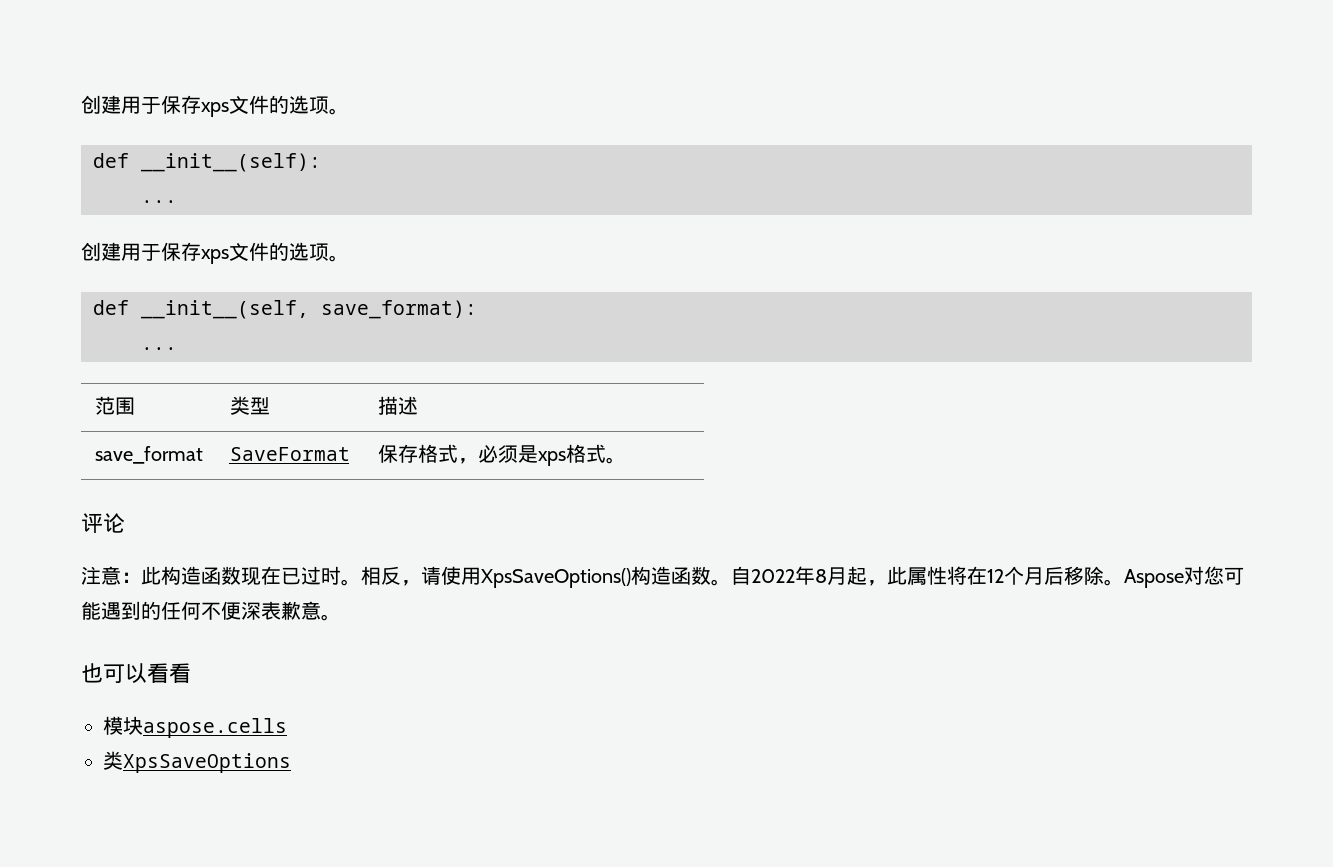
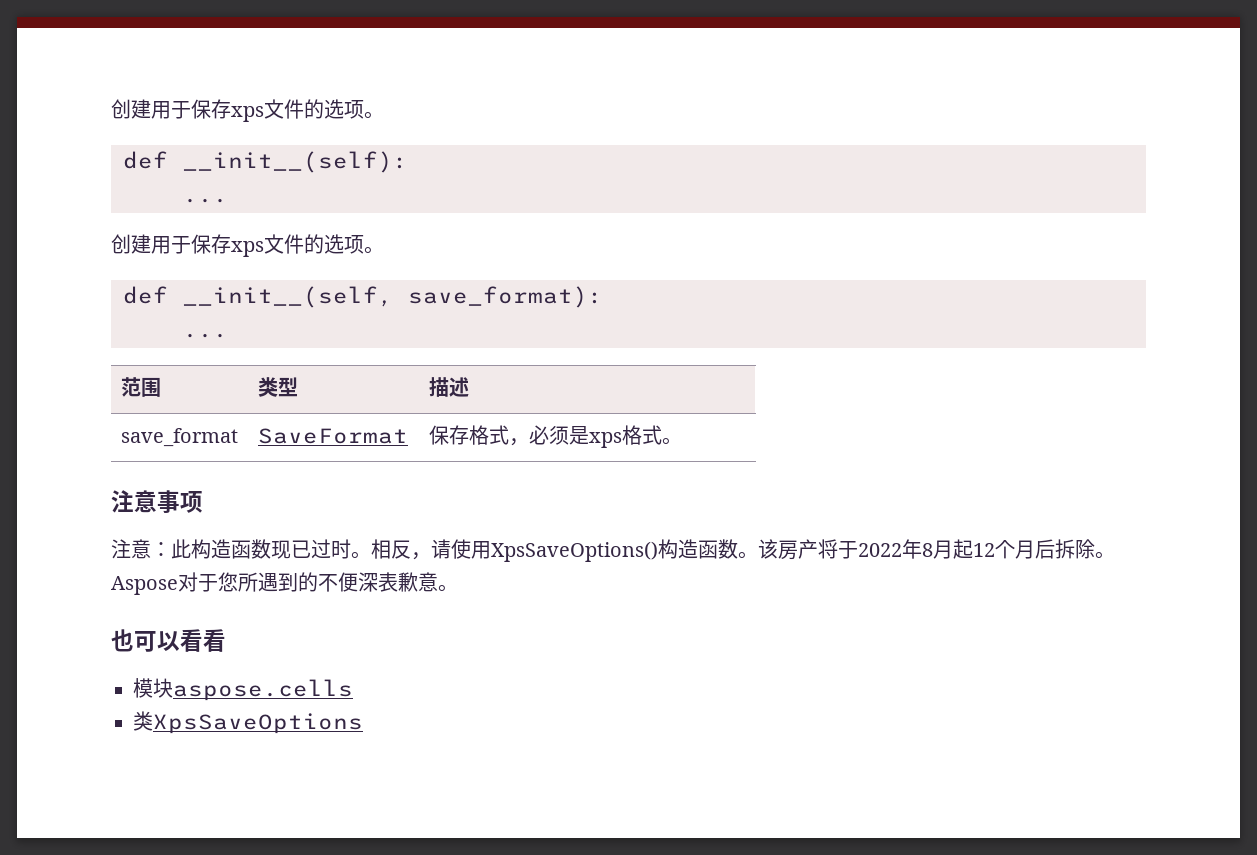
- 评论
+ 注意事项
- 注意：此构造函数现在已过时。
+ 注意：此构造函数现已过时。
- 自2022年8月起，此属性将在12个月后移除。
+ 该房产将于2022年8月起12个月后拆除。
- Aspose对您可能遇到的任何不便深表歉意。
+ Aspose对于您所遇到的不便深表歉意。

